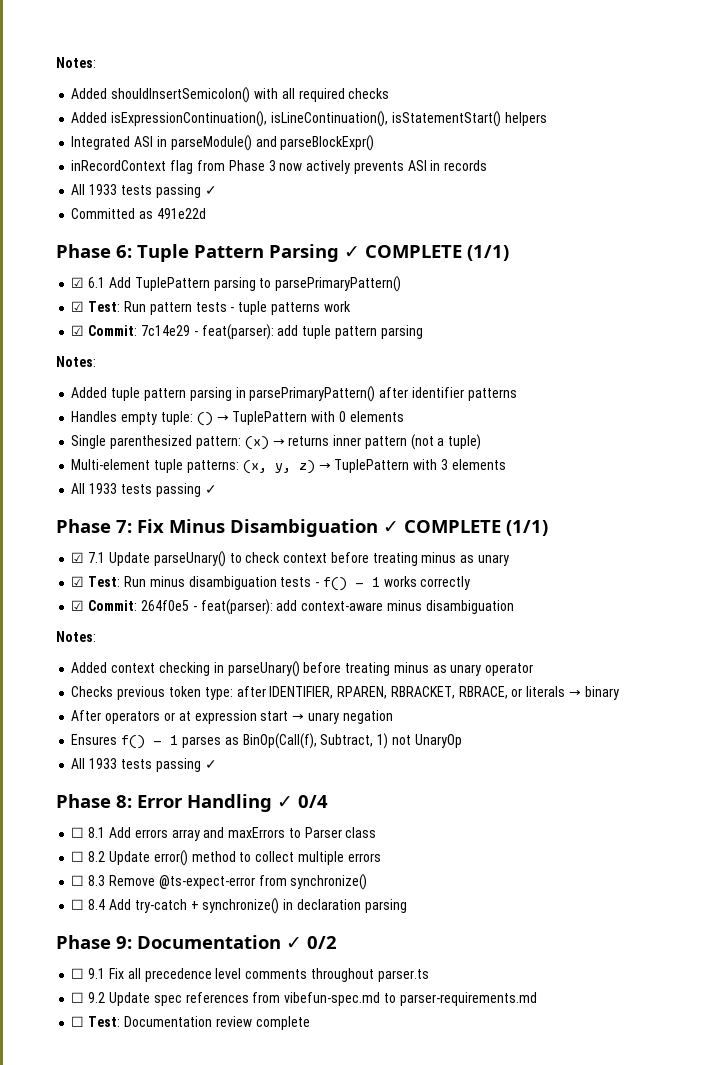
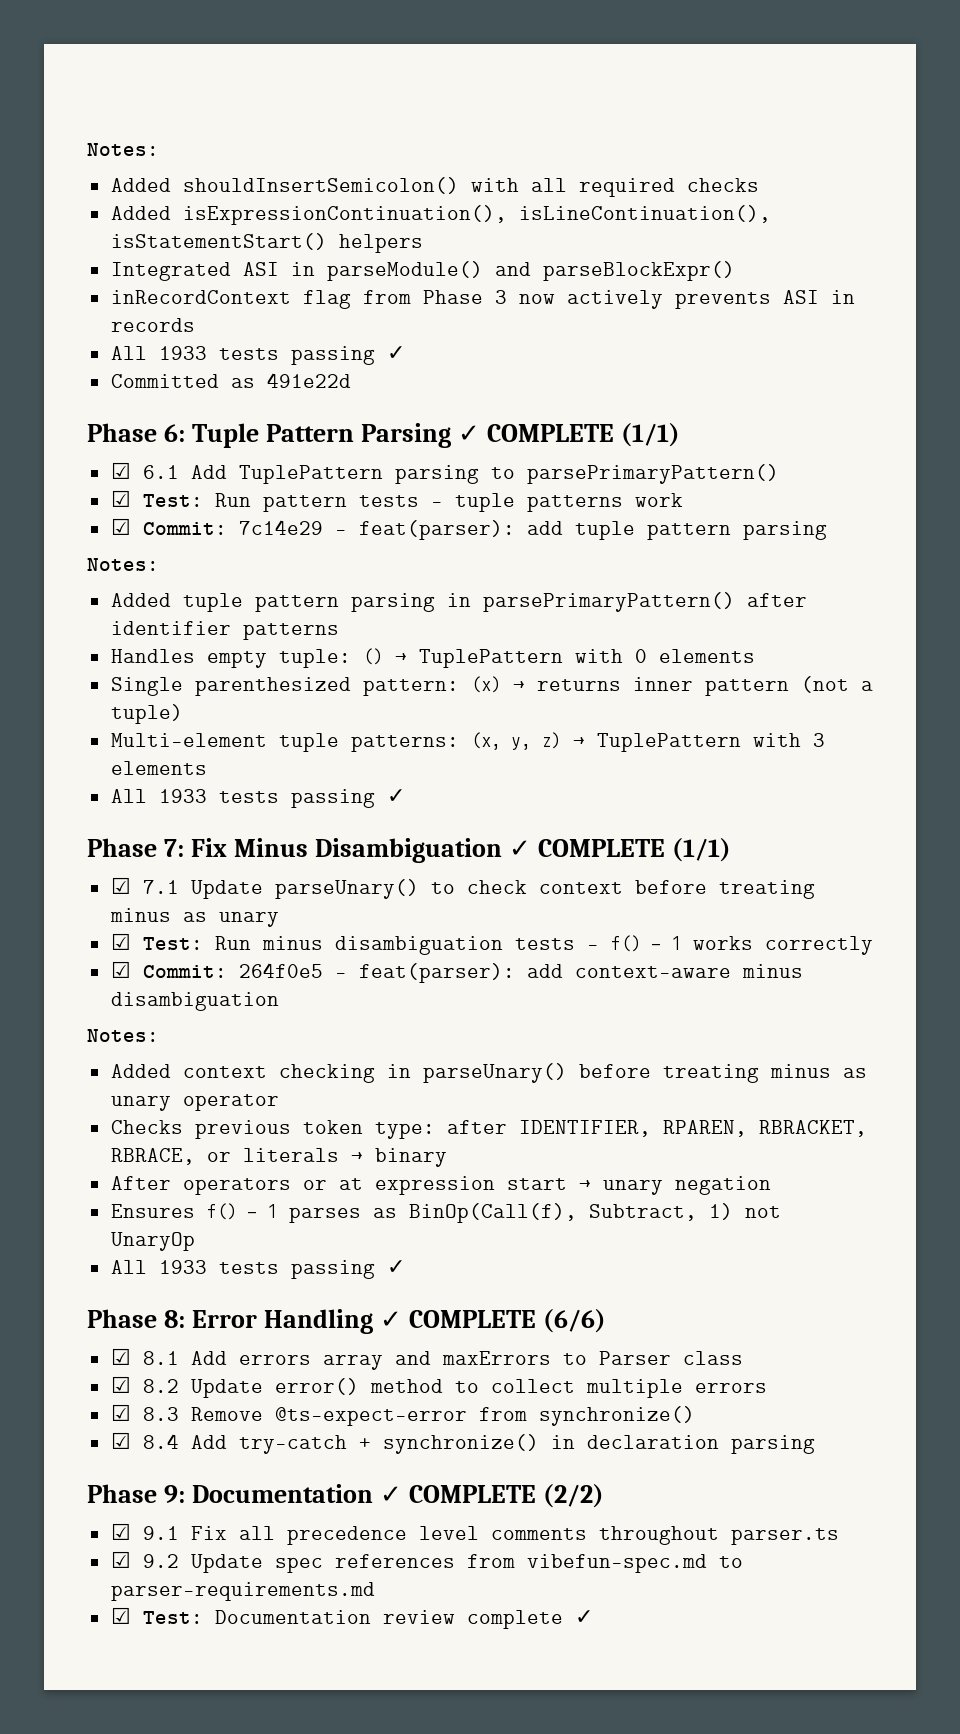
- Phase 8: Error Handling ✓ 0/4
- ☐ 8.1 Add errors array and maxErrors to Parser class
+ Phase 8: Error Handling ✓ COMPLETE (6/6)
+ ☑ 8.1 Add errors array and maxErrors to Parser class
- ☐ 8.2 Update error() method to collect multiple errors
+ ☑ 8.2 Update error() method to collect multiple errors
- ☐ 8.3 Remove @ts-expect-error from synchronize()
+ ☑ 8.3 Remove @ts-expect-error from synchronize()
- ☐ 8.4 Add try-catch + synchronize() in declaration parsing
+ ☑ 8.4 Add try-catch + synchronize() in declaration parsing
- Phase 9: Documentation ✓ 0/2
- ☐ 9.1 Fix all precedence level comments throughout parser.ts
+ Phase 9: Documentation ✓ COMPLETE (2/2)
+ ☑ 9.1 Fix all precedence level comments throughout parser.ts
- ☐ 9.2 Update spec references from vibefun-spec.md to parser-requirements.md
+ ☑ 9.2 Update spec references from vibefun-spec.md to parser-requirements.md
- ☐ Test: Documentation review complete
+ ☑ Test: Documentation review complete ✓

